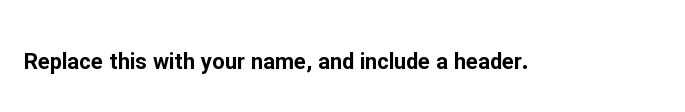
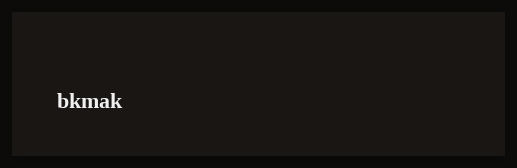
- Replace this with your name, and include a header.
+ bkmak

